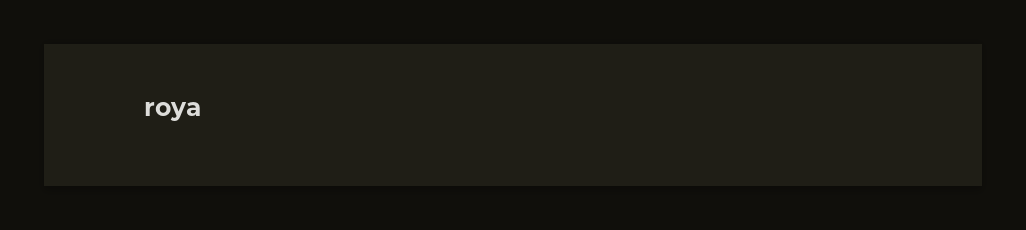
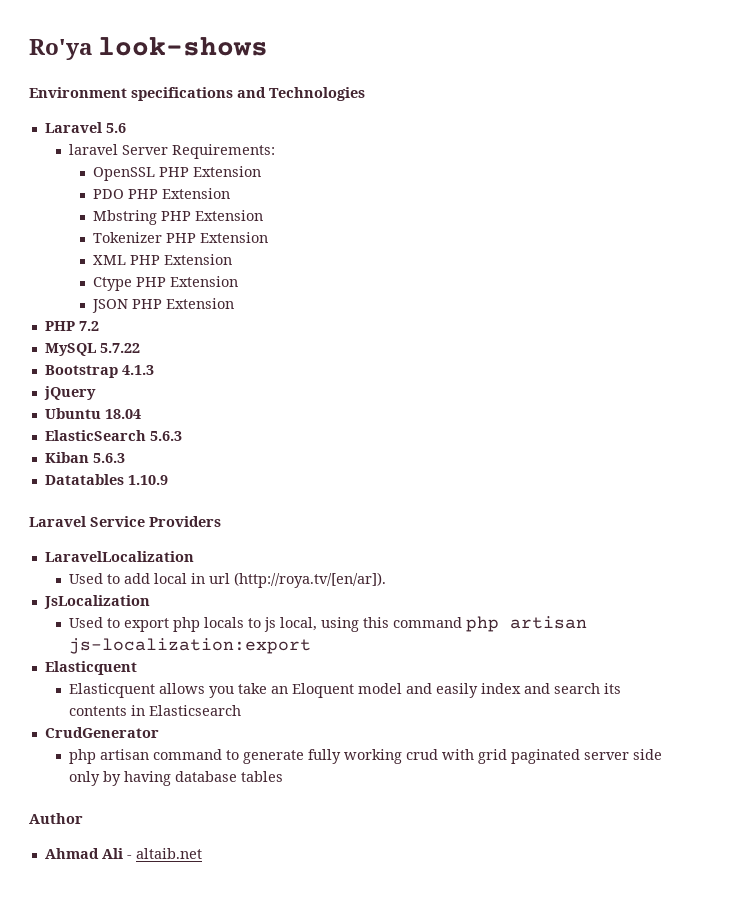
- roya
+ Ro'ya look-shows
+ Environment specifications and Technologies
+ Laravel 5.6
+ laravel Server Requirements:
+ OpenSSL PHP Extension
+ PDO PHP Extension
+ Mbstring PHP Extension
+ Tokenizer PHP Extension
+ XML PHP Extension
+ Ctype PHP Extension
+ JSON PHP Extension
+ PHP 7.2
+ MySQL 5.7.22
+ Bootstrap 4.1.3
+ jQuery
+ Ubuntu 18.04
+ ElasticSearch 5.6.3
+ Kiban 5.6.3
+ Datatables 1.10.9
+ Laravel Service Providers
+ LaravelLocalization
+ Used to add local in url (http://roya.tv/[en/ar]).
+ JsLocalization
+ Used to export php locals to js local, using this command php artisan js-localization:export
+ Elasticquent
+ Elasticquent allows you take an Eloquent model and easily index and search its contents in Elasticsearch
+ CrudGenerator
+ php artisan command to generate fully working crud with grid paginated server side only by having database tables
+ Author
+ Ahmad Ali - altaib.net

